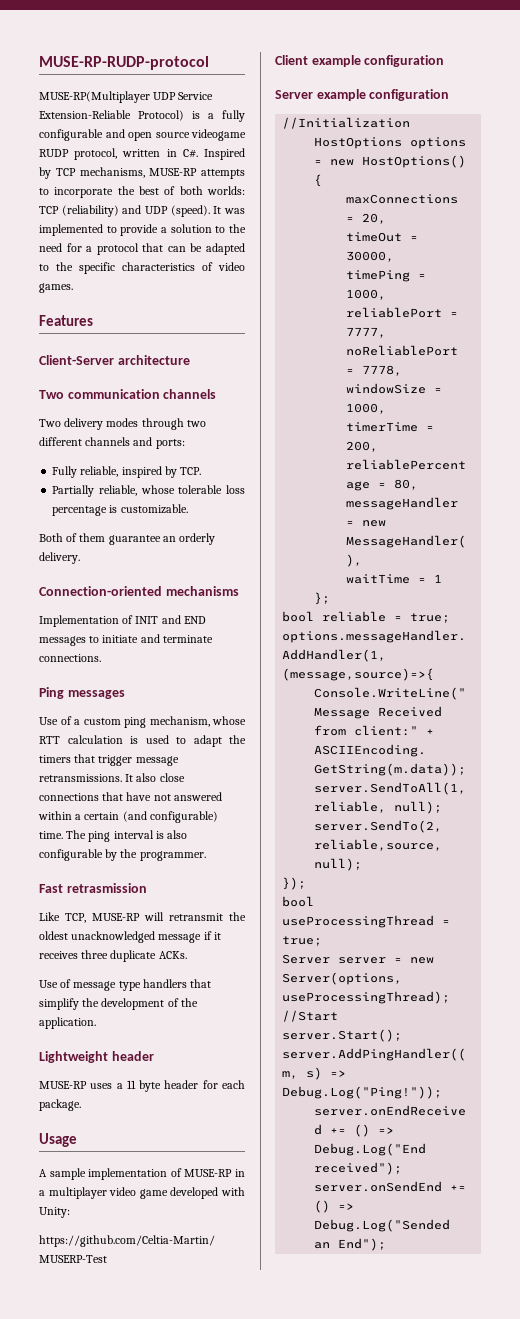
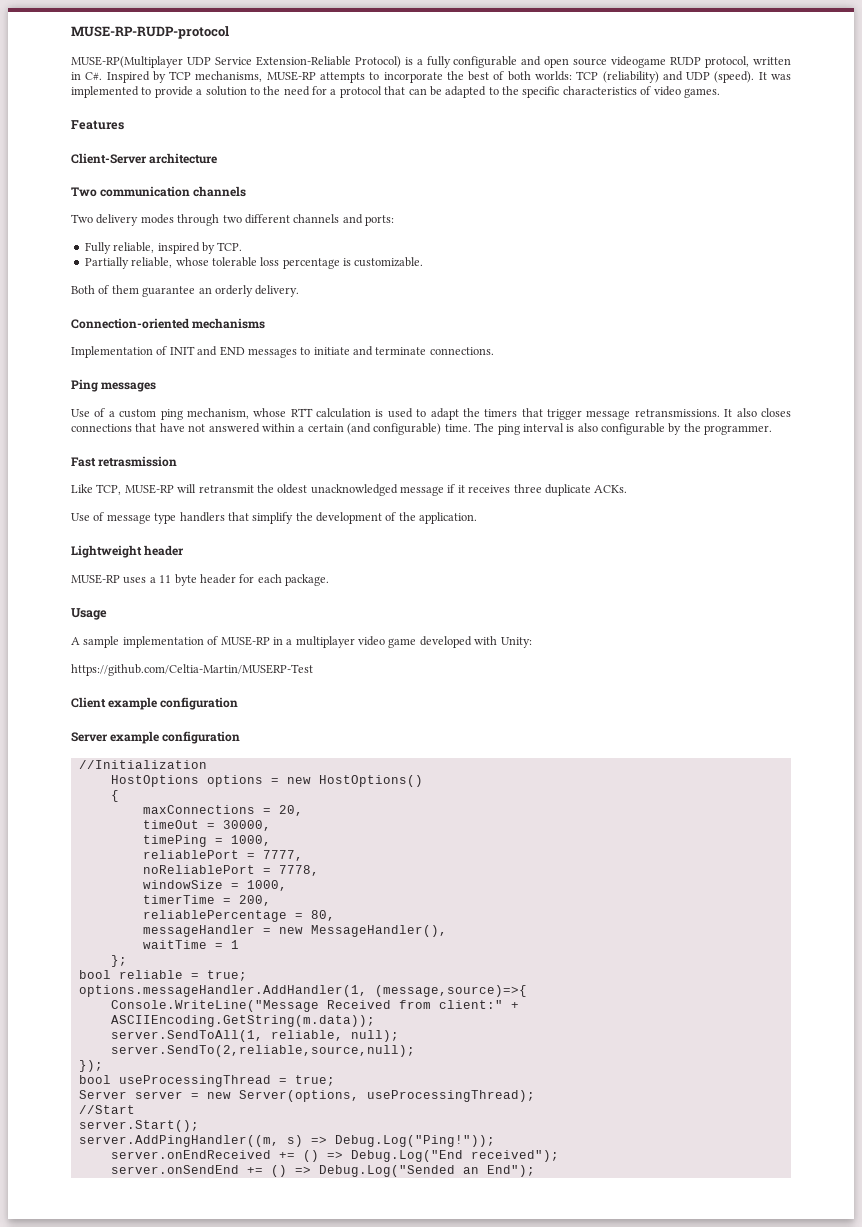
- It also close connections that have not answered within a certain (and configurable) time.
+ It also closes connections that have not answered within a certain (and configurable) time.

